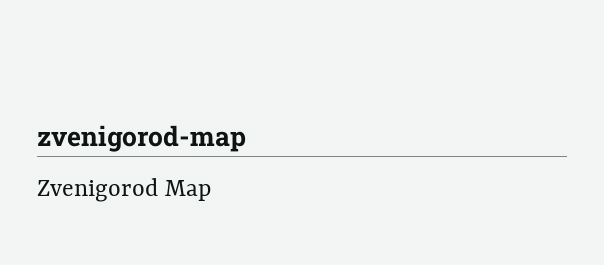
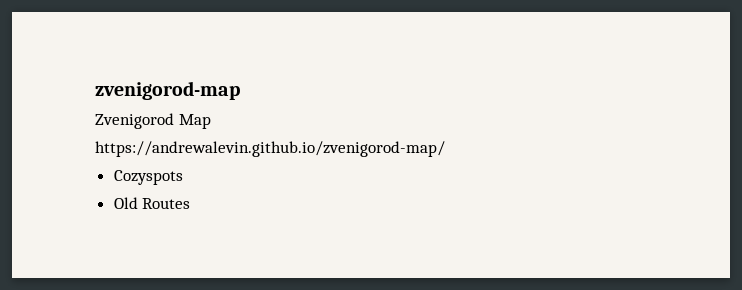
+ https://andrewalevin.github.io/zvenigorod-map/
+ Cozyspots
+ Old Routes

